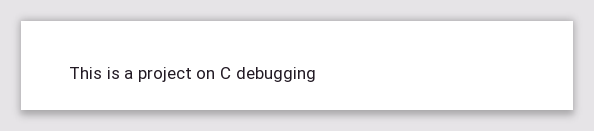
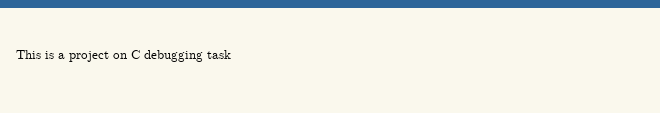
- This is a project on C debugging
+ This is a project on C debugging task

